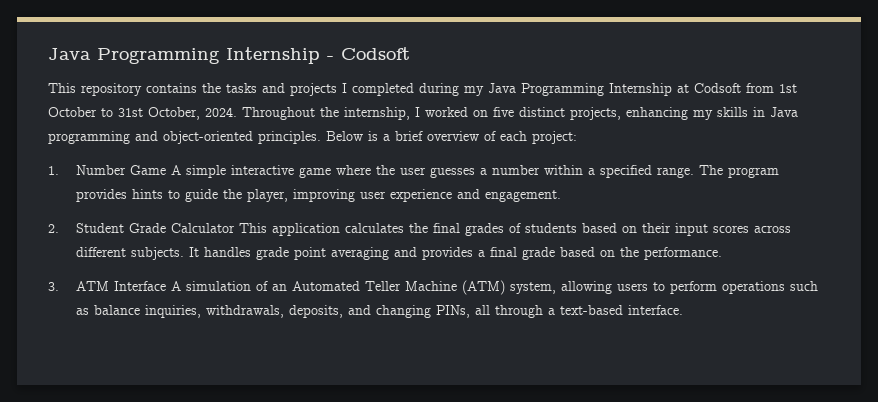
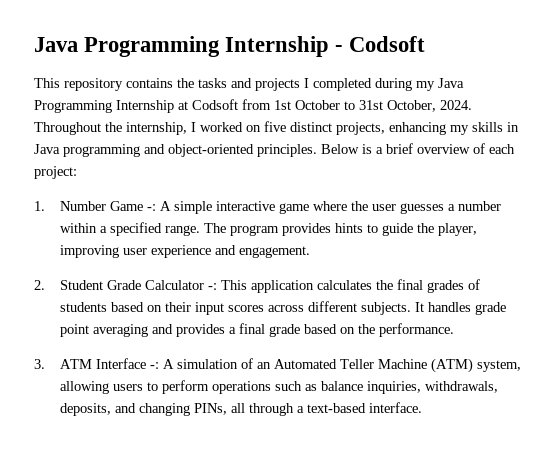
- 1. Number Game A simple interactive game where the user guesses a number within a specified range.
+ 1. Number Game -: A simple interactive game where the user guesses a number within a specified range.
- 2. Student Grade Calculator This application calculates the final grades of students based on their input scores across different subjects.
+ 2. Student Grade Calculator -: This application calculates the final grades of students based on their input scores across different subjects.
- 3. ATM Interface A simulation of an Automated Teller Machine (ATM) system, allowing users to perform operations such as balance inquiries, withdrawals, deposits, and changing PINs, all through a text-based interface.
+ 3. ATM Interface -: A simulation of an Automated Teller Machine (ATM) system, allowing users to perform operations such as balance inquiries, withdrawals, deposits, and changing PINs, all through a text-based interface.

